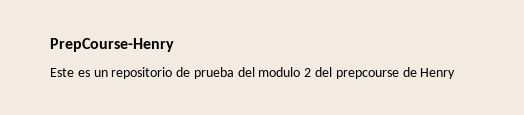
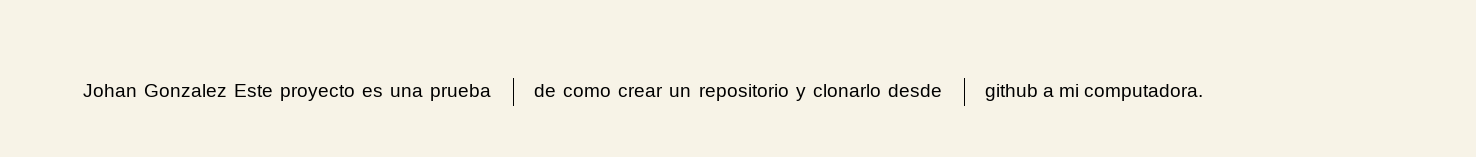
- PrepCourse-Henry
- Este es un repositorio de prueba del modulo 2 del prepcourse de Henry
+ Johan Gonzalez Este proyecto es una prueba de como crear un repositorio y clonarlo desde github a mi computadora.

